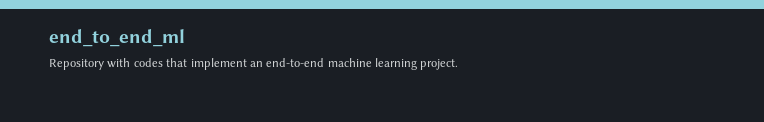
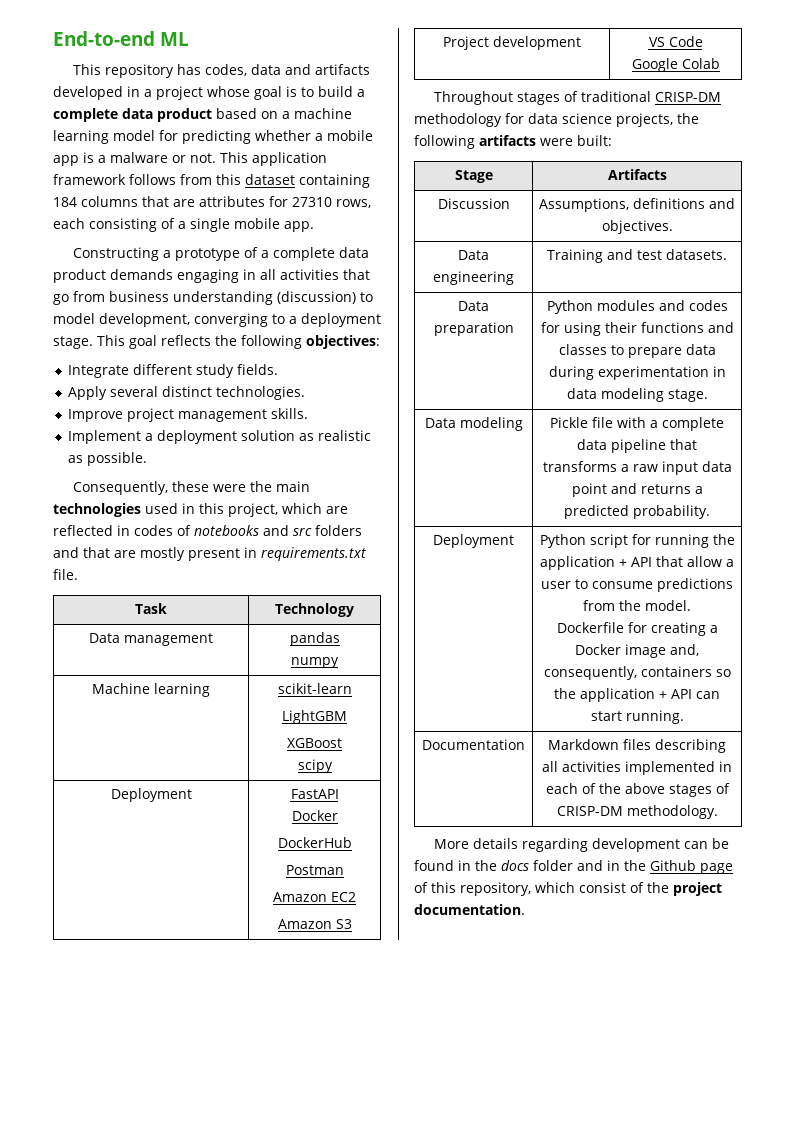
- end_to_end_ml
- Repository with codes that implement an end-to-end machine learning project.
+ End-to-end ML
+ This repository has codes, data and artifacts developed in a project whose goal is to build a complete data product based on a machine learning model for predicting whether a mobile app is a malware or not. This application framework follows from this dataset containing 184 columns that are attributes for 27310 rows, each consisting of a single mobile app.
+ Constructing a prototype of a complete data product demands engaging in all activities that go from business understanding (discussion) to model development, converging to a deployment stage. This goal reflects the following objectives:
+ Integrate different study fields.
+ Apply several distinct technologies.
+ Improve project management skills.
+ Implement a deployment solution as realistic as possible.
+ Consequently, these were the main technologies used in this project, which are reflected in codes of notebooks and src folders and that are mostly present in requirements.txt file.
+ Task | Technology
+ Data management | pandas
+ numpy
+ Machine learning | scikit-learn
+ LightGBM
+ XGBoost
+ scipy
+ Deployment | FastAPI
+ Docker
+ DockerHub
+ Postman
+ Amazon EC2
+ Amazon S3
+ Project development | VS Code
+ Google Colab
+ Throughout stages of traditional CRISP-DM methodology for data science projects, the following artifacts were built:
+ Stage | Artifacts
+ Discussion | Assumptions, definitions and objectives.
+ Data engineering | Training and test datasets.
+ Data preparation | Python modules and codes for using their functions and classes to prepare data during experimentation in data modeling stage.
+ Data modeling | Pickle file with a complete data pipeline that transforms a raw input data point and returns a predicted probability.
+ Deployment | Python script for running the application + API that allow a user to consume predictions from the model.
+ Dockerfile for creating a Docker image and, consequently, containers so the application + API can start running.
+ Documentation | Markdown files describing all activities implemented in each of the above stages of CRISP-DM methodology.
+ More details regarding development can be found in the docs folder and in the Github page of this repository, which consist of the project documentation.

